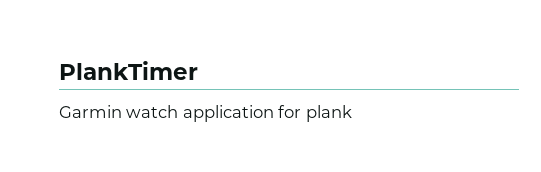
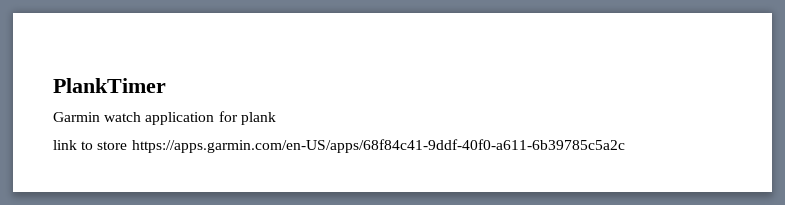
+ link to store https://apps.garmin.com/en-US/apps/68f84c41-9ddf-40f0-a611-6b39785c5a2c

